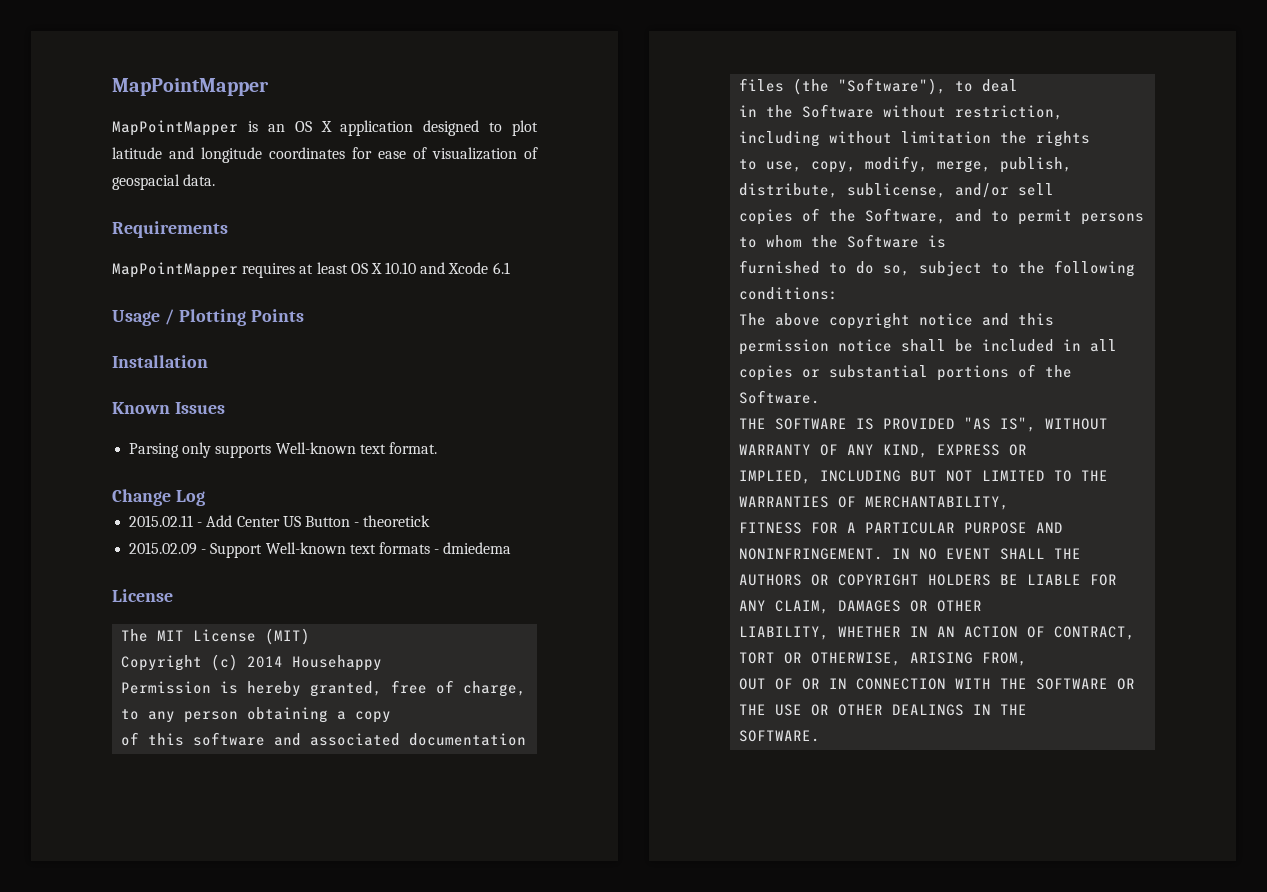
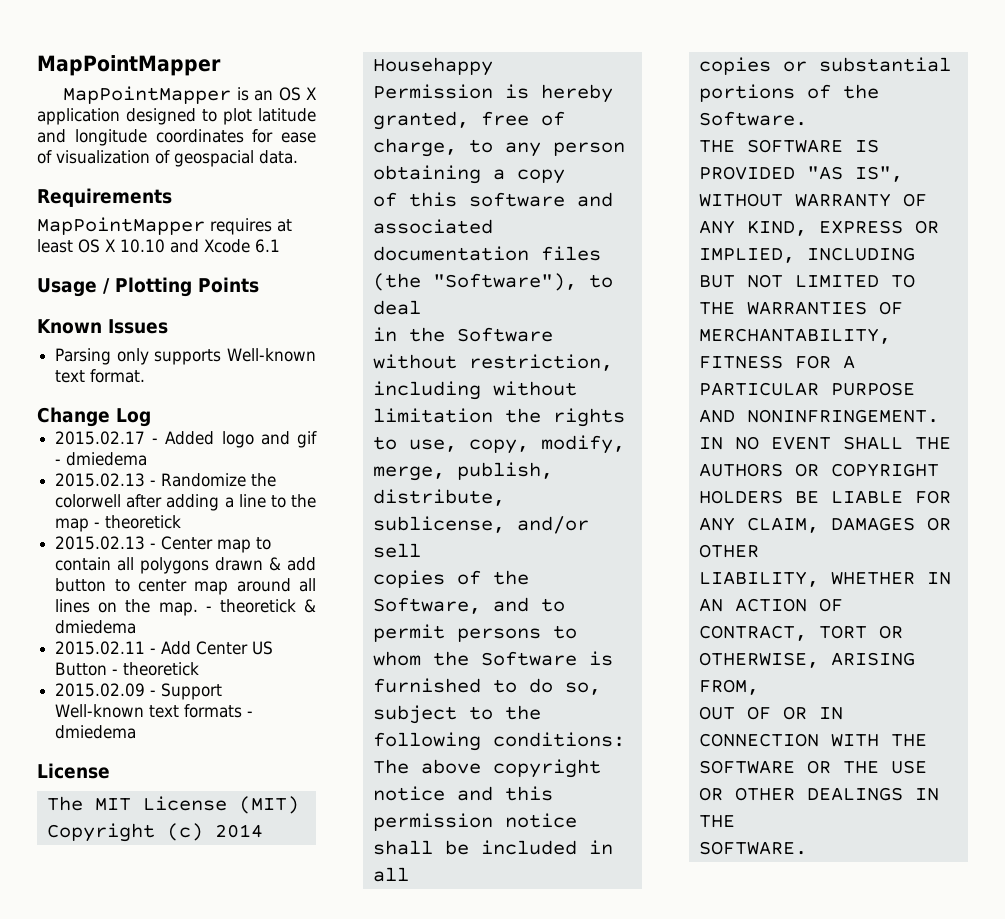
- Installation
+ 2015.02.17 - Added logo and gif - dmiedema
+ 2015.02.13 - Randomize the colorwell after adding a line to the map - theoretick
+ 2015.02.13 - Center map to contain all polygons drawn & add button to center map around all lines on the map. - theoretick & dmiedema

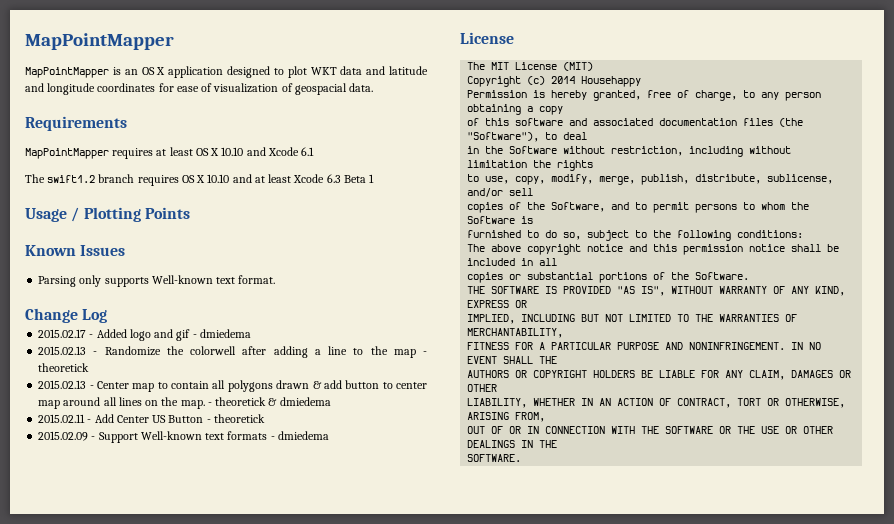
- MapPointMapper is an OS X application designed to plot latitude and longitude coordinates for ease of visualization of geospacial data.
+ MapPointMapper is an OS X application designed to plot WKT data and latitude and longitude coordinates for ease of visualization of geospacial data.
+ The swift1.2 branch requires OS X 10.10 and at least Xcode 6.3 Beta 1

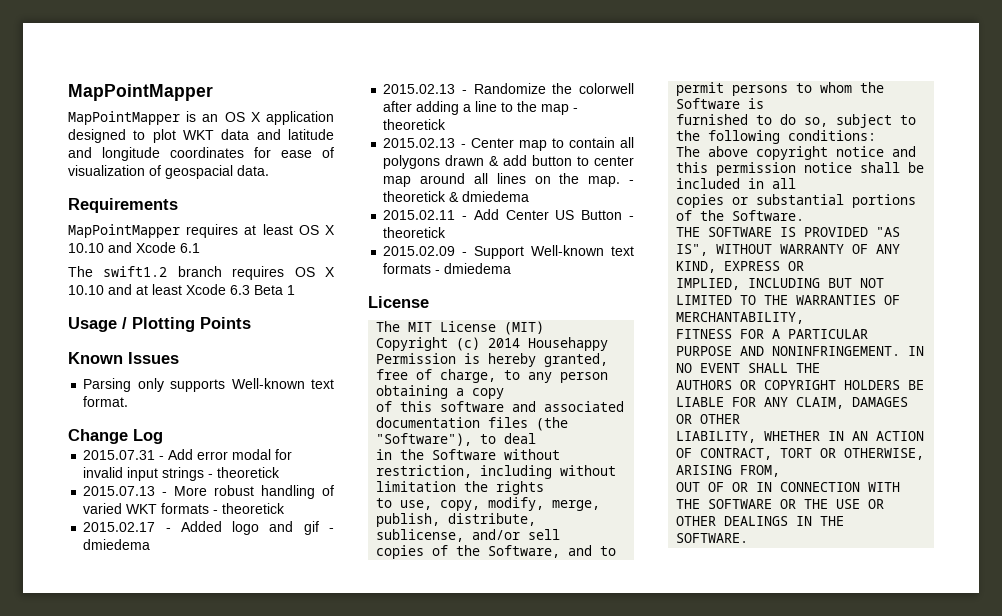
+ 2015.07.31 - Add error modal for invalid input strings - theoretick
+ 2015.07.13 - More robust handling of varied WKT formats - theoretick

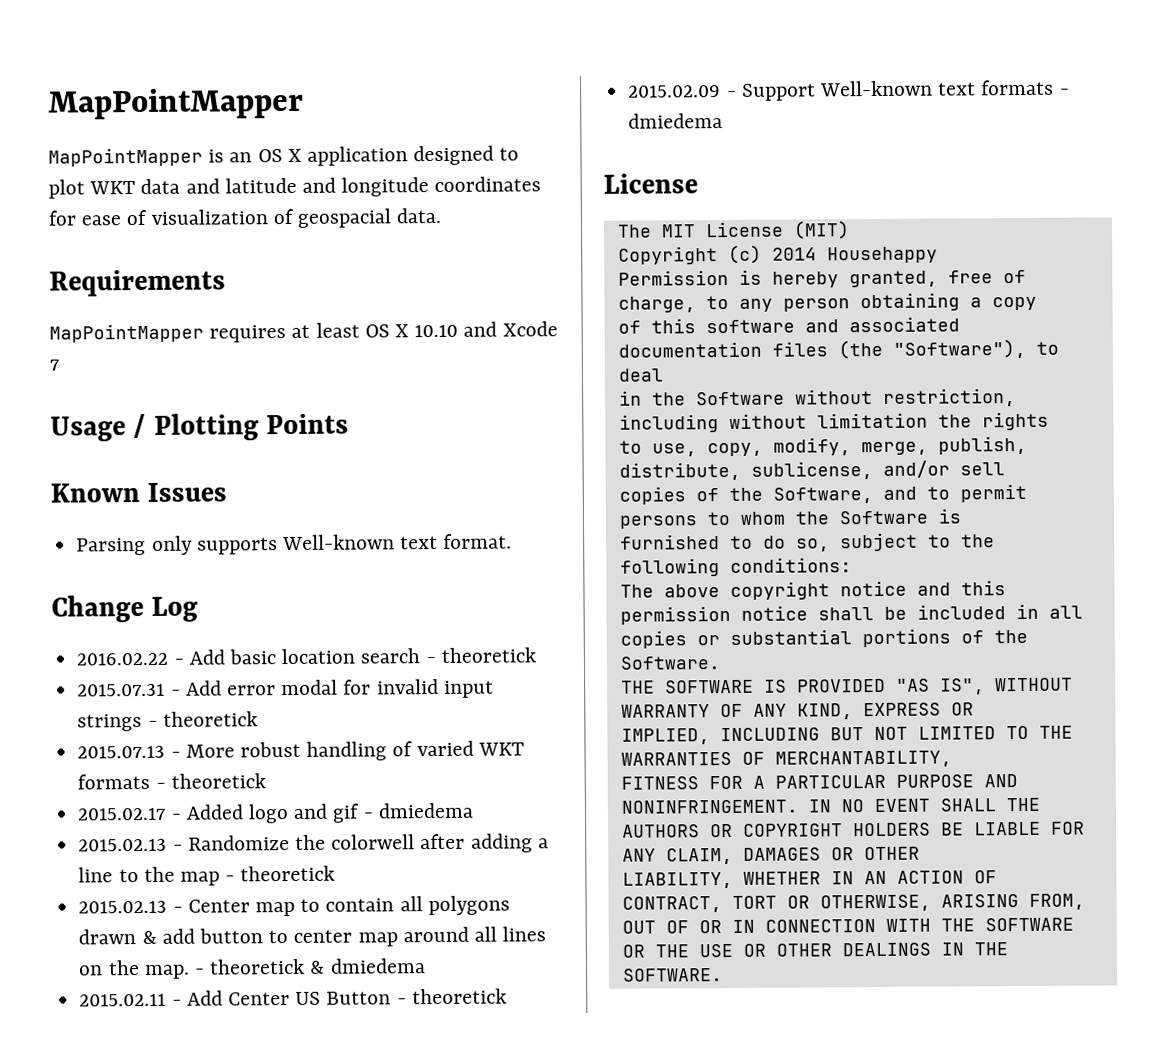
- MapPointMapper requires at least OS X 10.10 and Xcode 6.1
- The swift1.2 branch requires OS X 10.10 and at least Xcode 6.3 Beta 1
+ MapPointMapper requires at least OS X 10.10 and Xcode 7
+ 2016.02.22 - Add basic location search - theoretick

